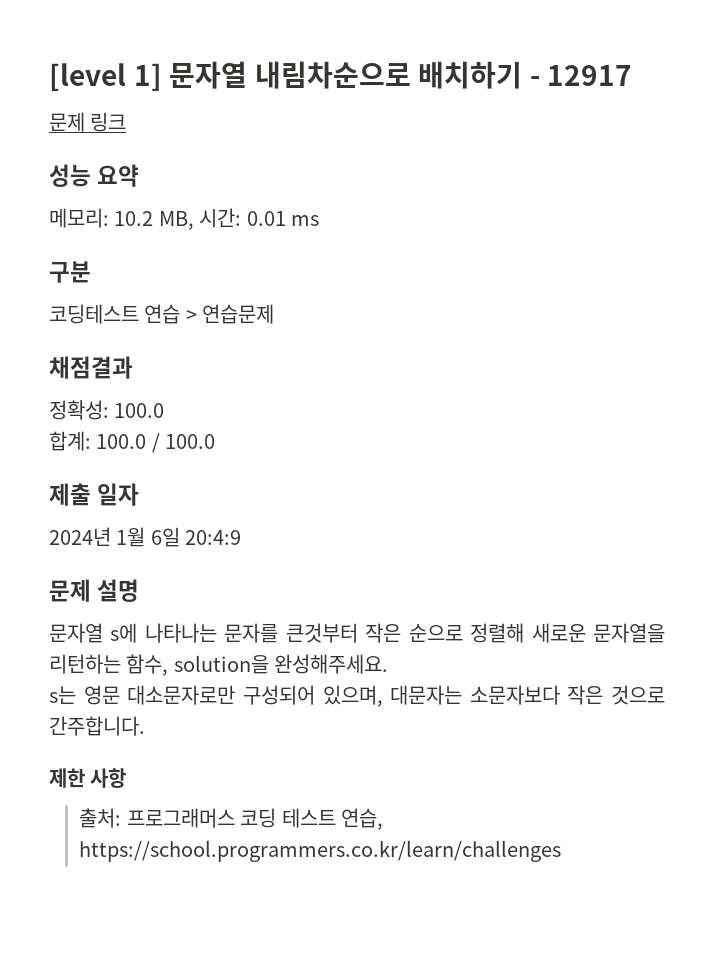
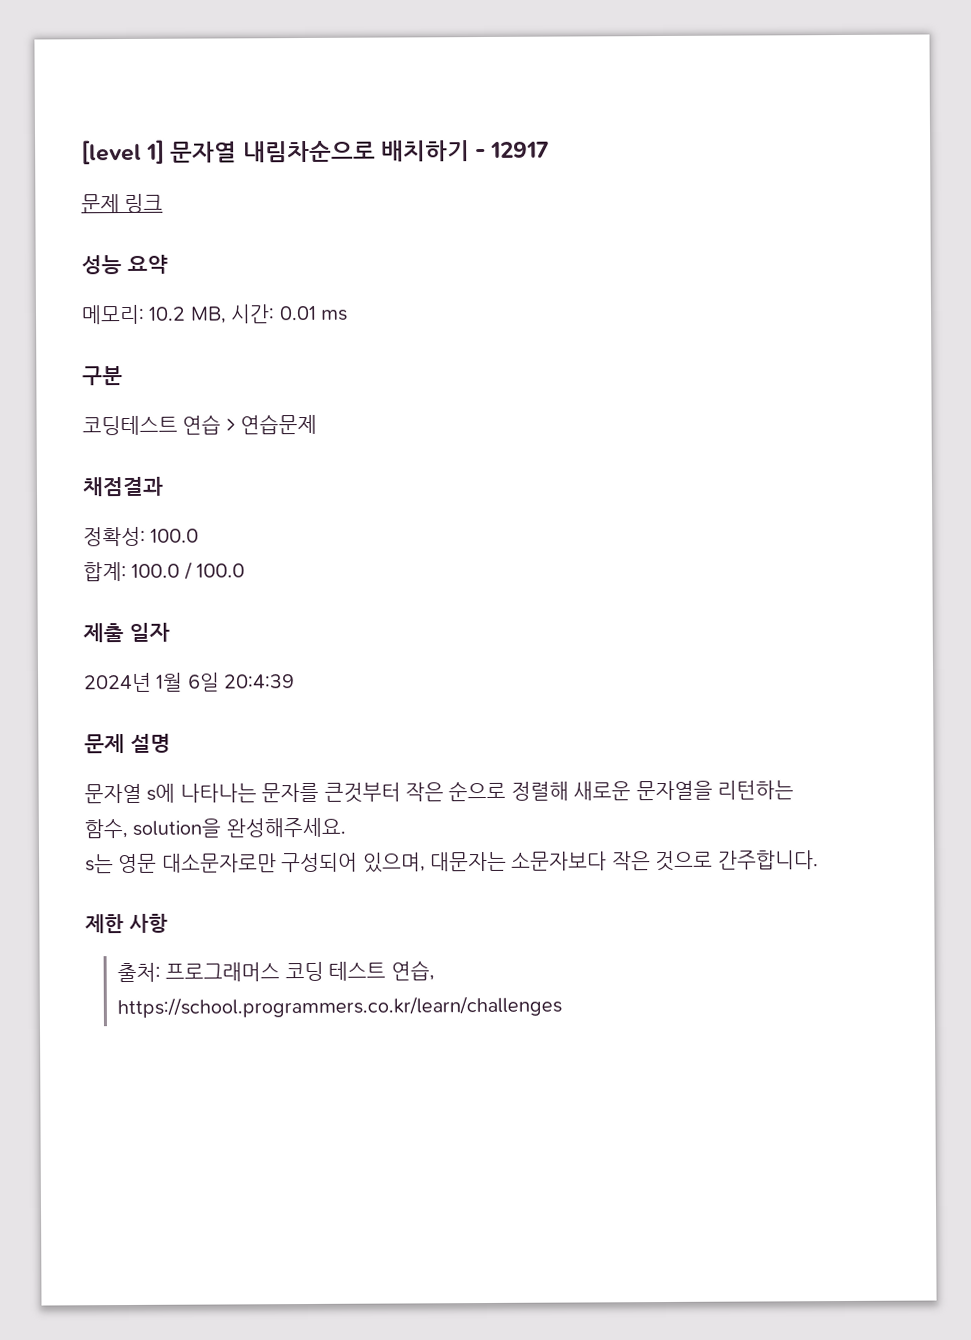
- 2024년 1월 6일 20:4:9
+ 2024년 1월 6일 20:4:39

